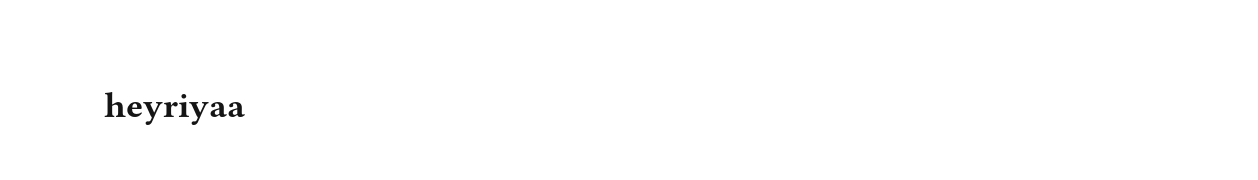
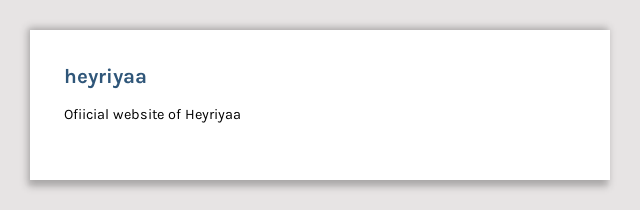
+ Ofiicial website of Heyriyaa

